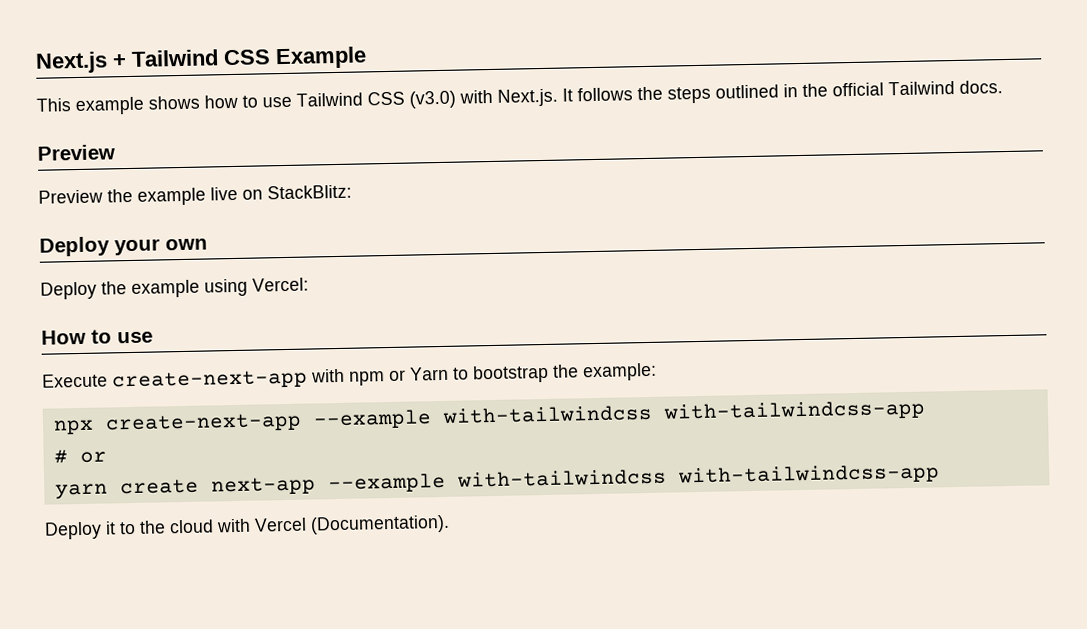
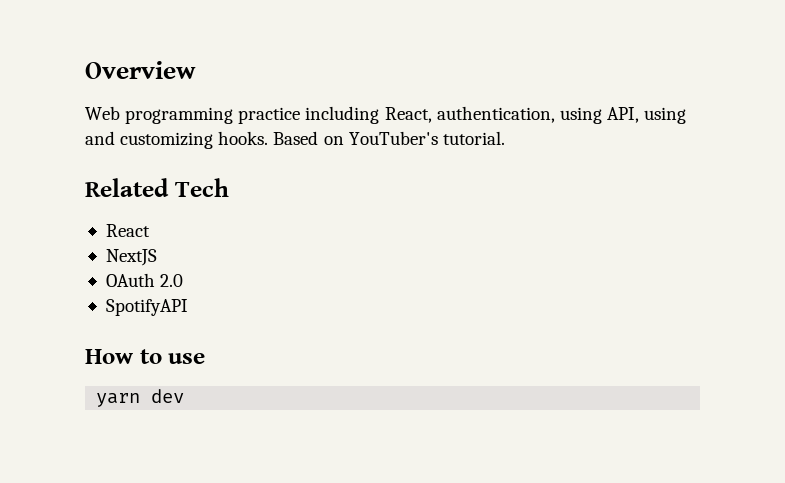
- Next.js + Tailwind CSS Example
- This example shows how to use Tailwind CSS (v3.0) with Next.js. It follows the steps outlined in the official Tailwind docs.
- Preview
- Preview the example live on StackBlitz:
- Deploy your own
- Deploy the example using Vercel:
+ Overview
+ Web programming practice including React, authentication, using API, using and customizing hooks. Based on YouTuber's tutorial.
+ Related Tech
+ React
+ NextJS
+ OAuth 2.0
+ SpotifyAPI
  How to use
- Execute create-next-app with npm or Yarn to bootstrap the example:
- npx create-next-app --example with-tailwindcss with-tailwindcss-app
- # or
- yarn create next-app --example with-tailwindcss with-tailwindcss-app
- Deploy it to the cloud with Vercel (Documentation).
+ yarn dev

